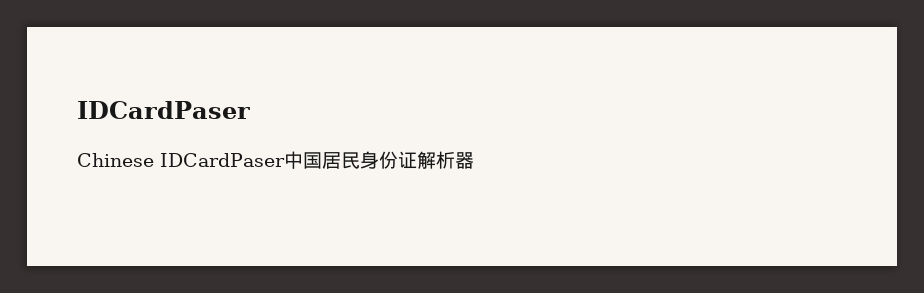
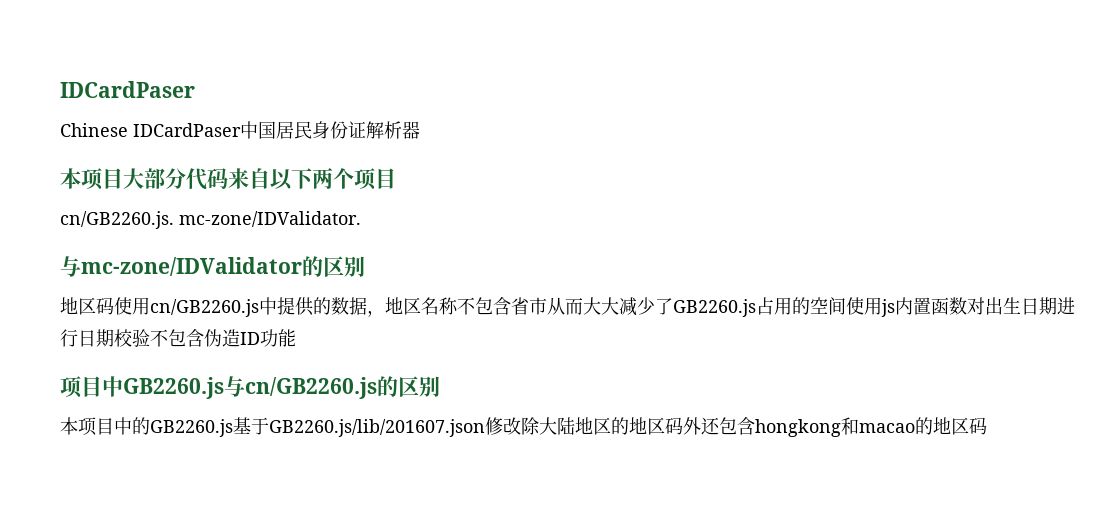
+ 本项目大部分代码来自以下两个项目
+ cn/GB2260.js. mc-zone/IDValidator.
+ 与mc-zone/IDValidator的区别
+ 地区码使用cn/GB2260.js中提供的数据，地区名称不包含省市从而大大减少了GB2260.js占用的空间使用js内置函数对出生日期进行日期校验不包含伪造ID功能
+ 项目中GB2260.js与cn/GB2260.js的区别
+ 本项目中的GB2260.js基于GB2260.js/lib/201607.json修改除大陆地区的地区码外还包含hongkong和macao的地区码

